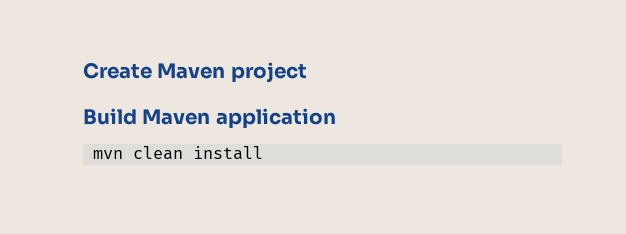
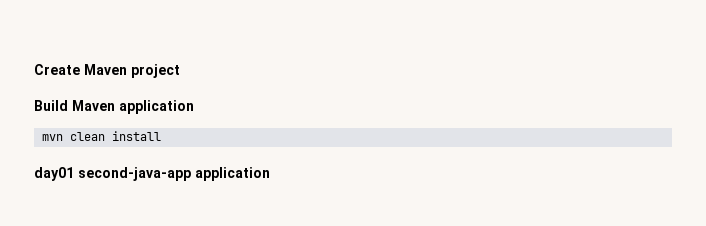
+ day01 second-java-app application

